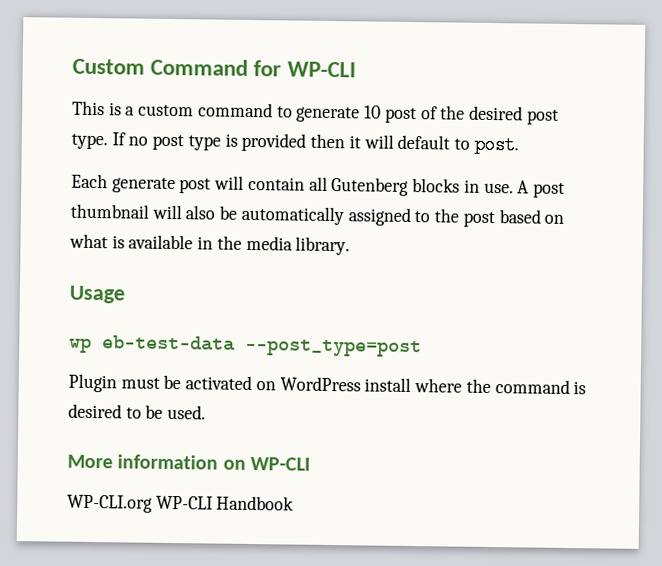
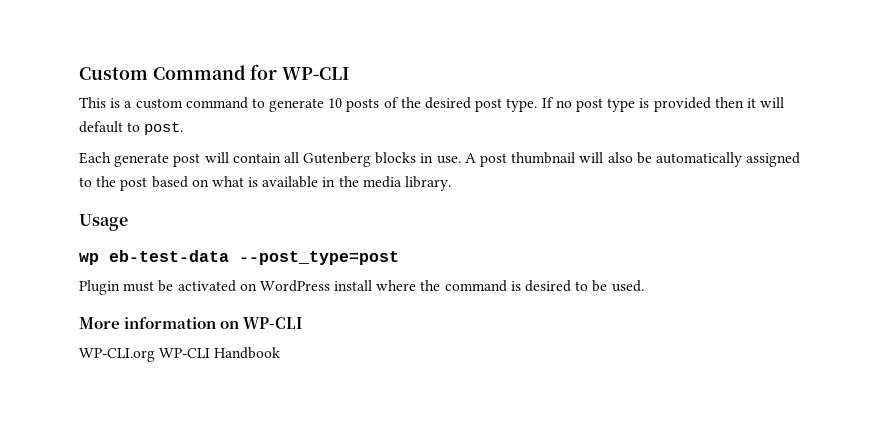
- This is a custom command to generate 10 post of the desired post type.
+ This is a custom command to generate 10 posts of the desired post type.

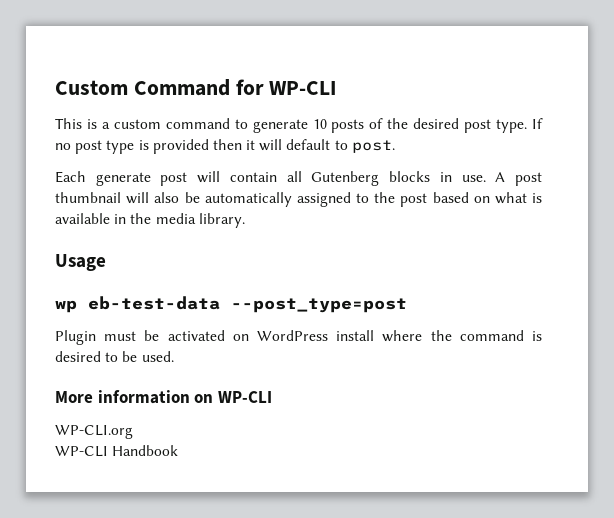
- WP-CLI.org WP-CLI Handbook
+ WP-CLI.org
+ WP-CLI Handbook

